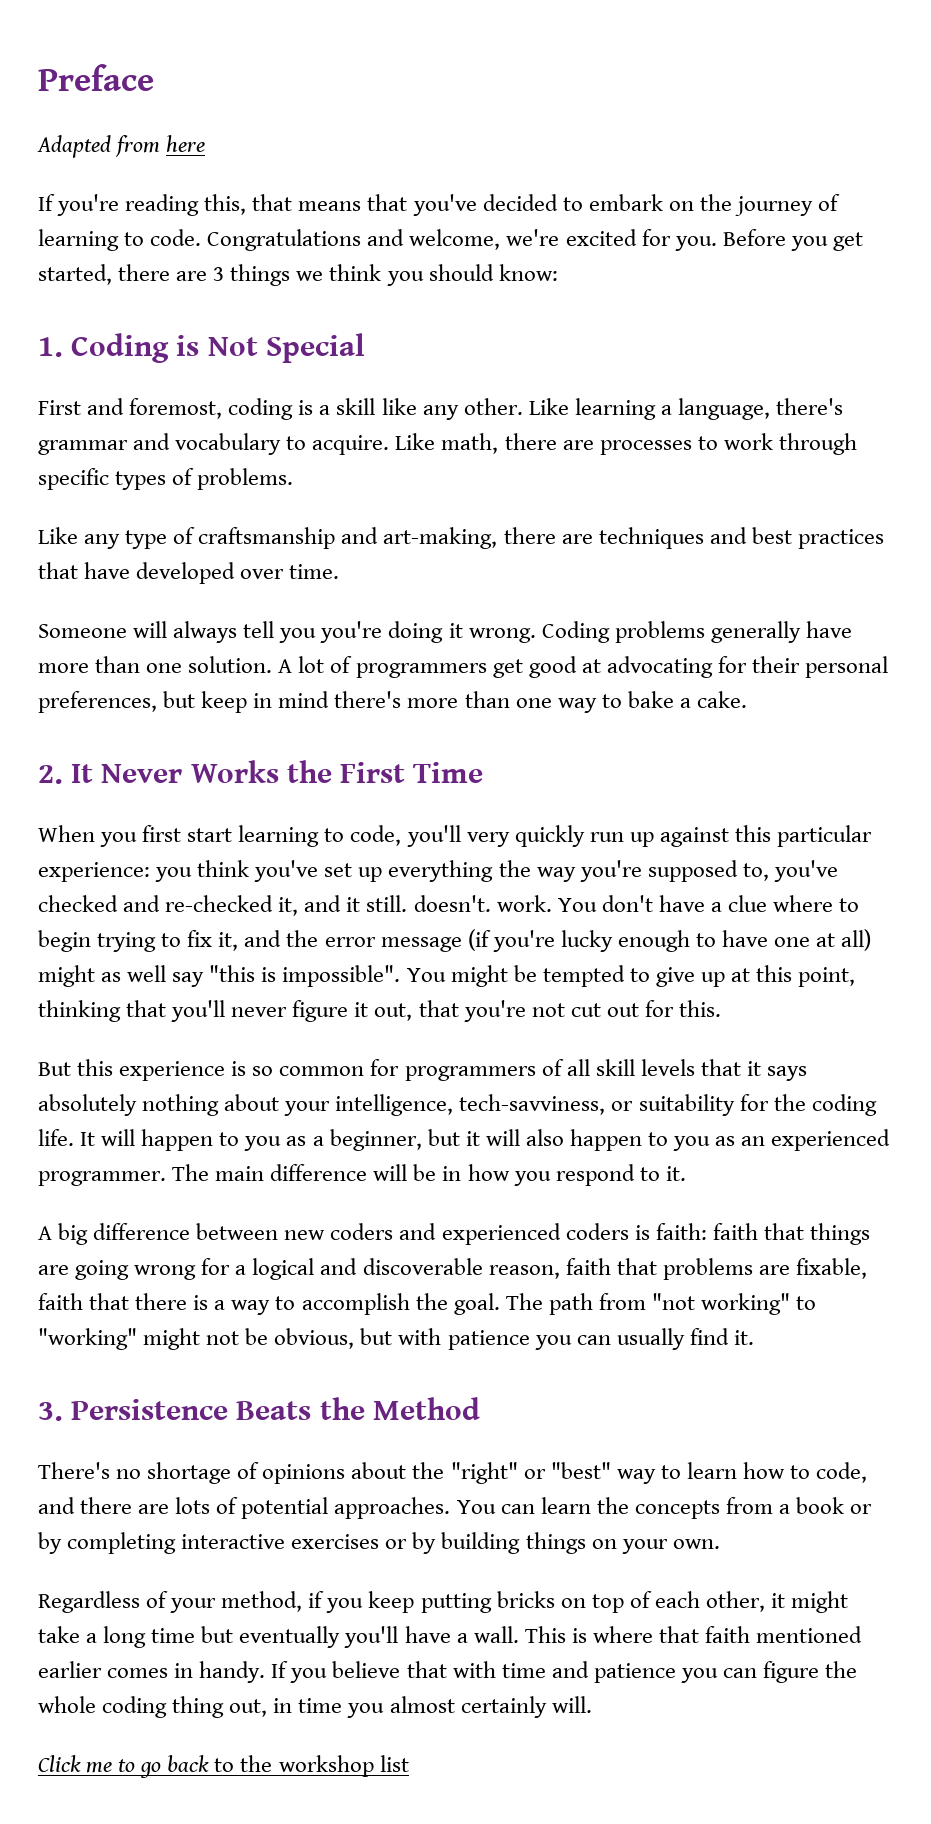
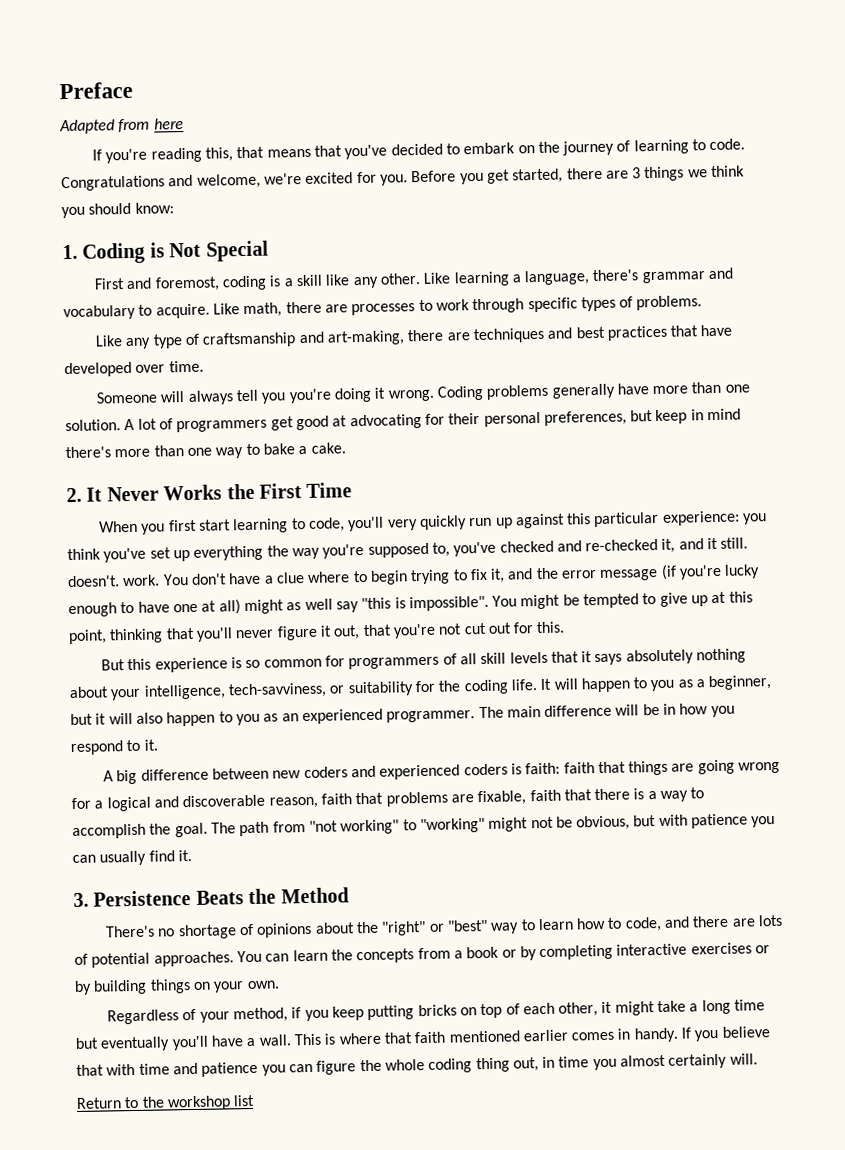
- Click me to go back to the workshop list
+ Return to the workshop list

